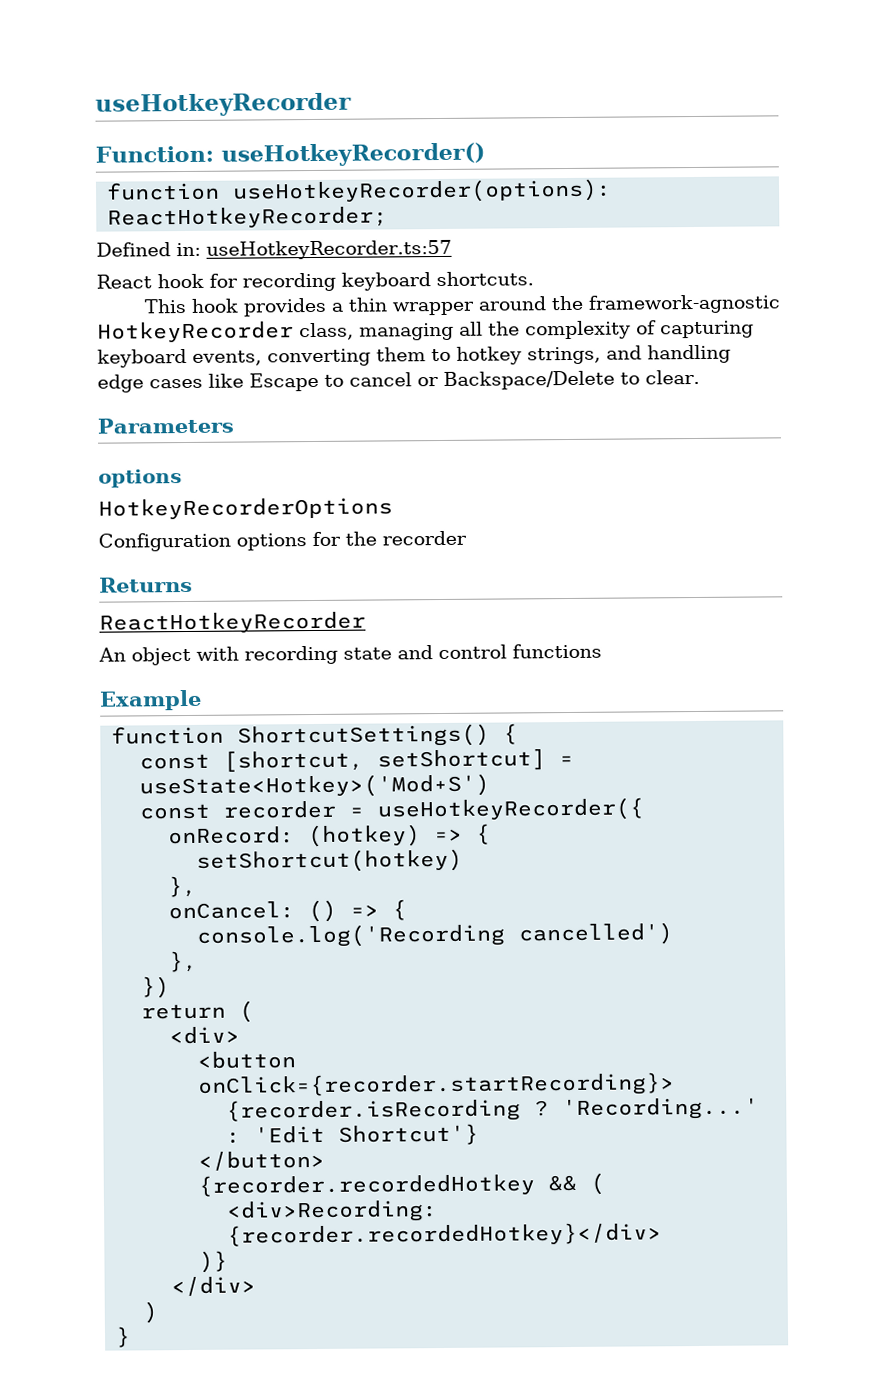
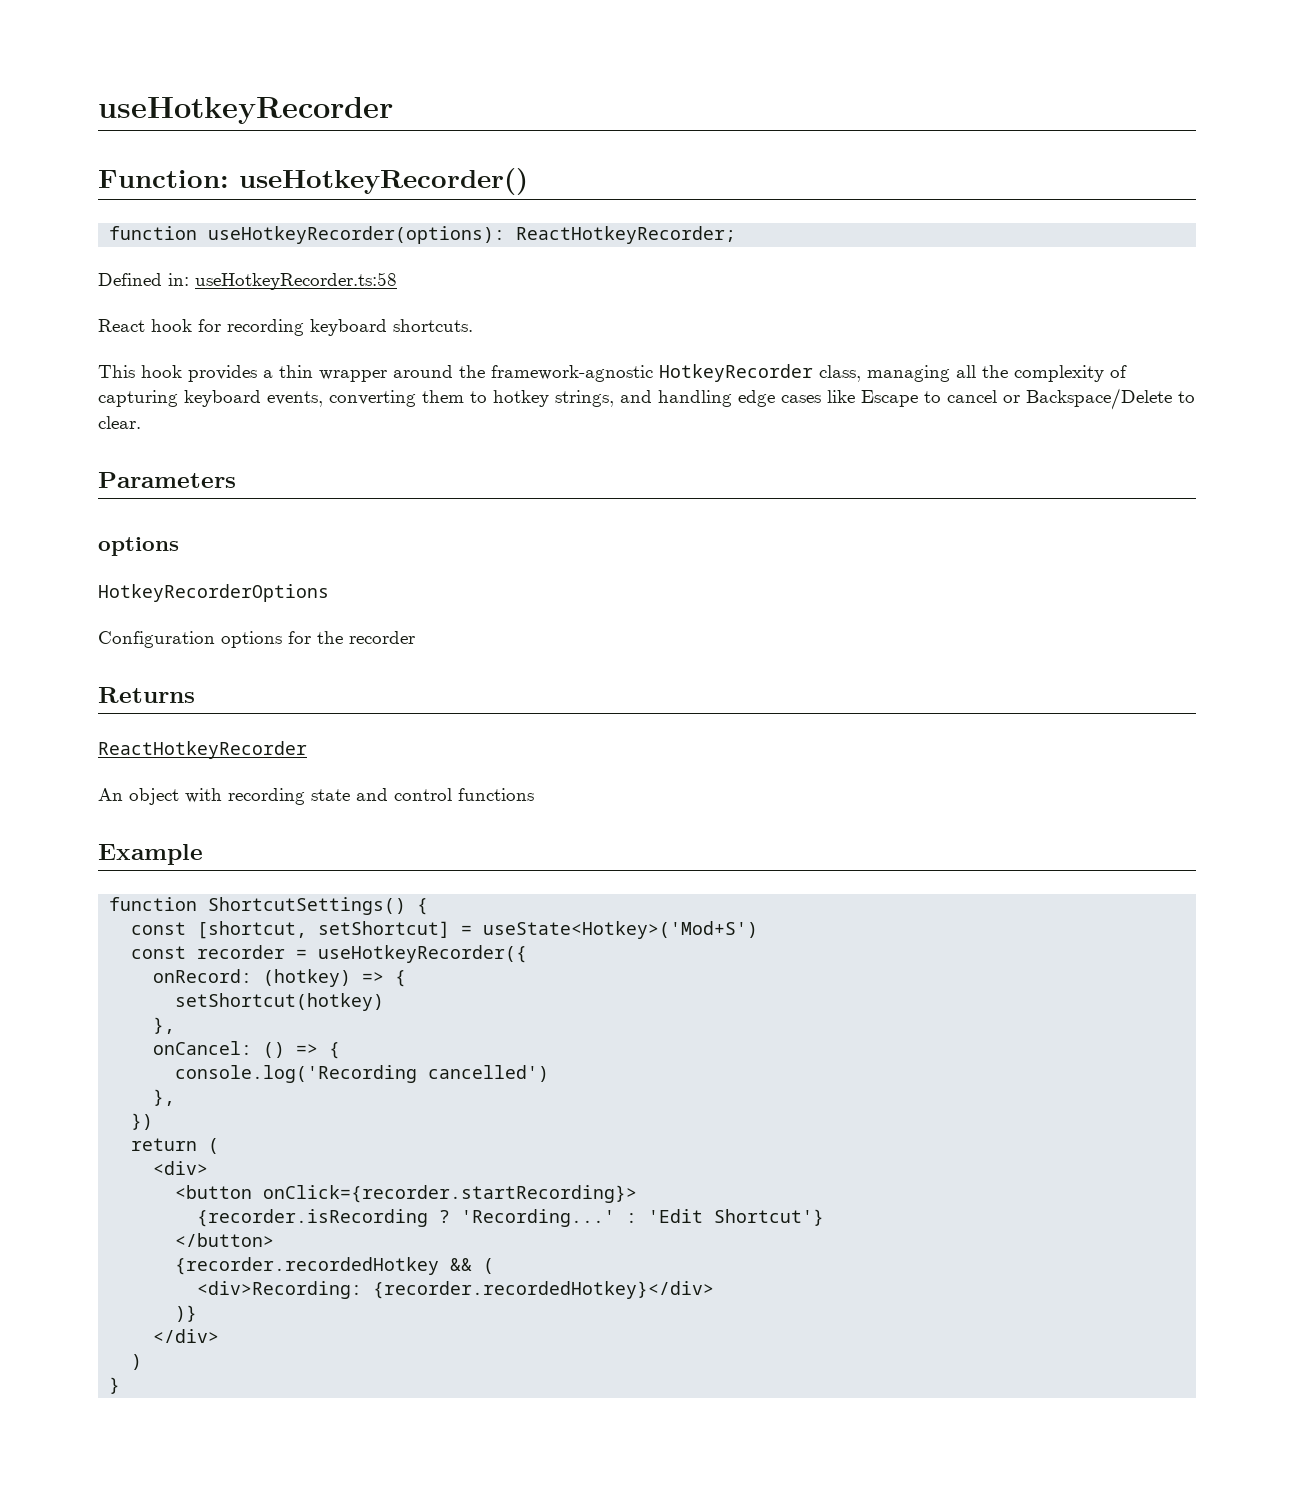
- Defined in: useHotkeyRecorder.ts:57
+ Defined in: useHotkeyRecorder.ts:58

